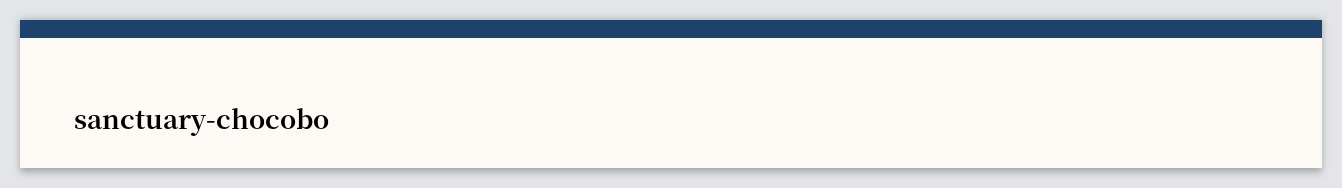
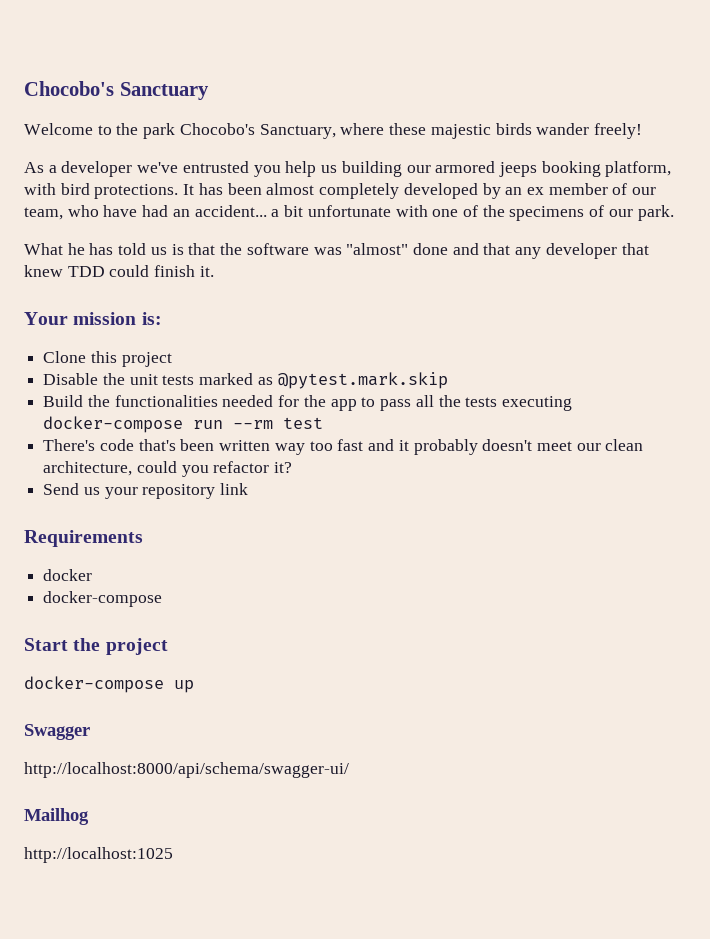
- sanctuary-chocobo
+ Chocobo's Sanctuary
+ Welcome to the park Chocobo's Sanctuary, where these majestic birds wander freely!
+ As a developer we've entrusted you help us building our armored jeeps booking platform, with bird protections. It has been almost completely developed by an ex member of our team, who have had an accident... a bit unfortunate with one of the specimens of our park.
+ What he has told us is that the software was "almost" done and that any developer that knew TDD could finish it.
+ Your mission is:
+ Clone this project
+ Disable the unit tests marked as @pytest.mark.skip
+ Build the functionalities needed for the app to pass all the tests executing docker-compose run --rm test
+ There's code that's been written way too fast and it probably doesn't meet our clean architecture, could you refactor it?
+ Send us your repository link
+ Requirements
+ docker
+ docker-compose
+ Start the project
+ docker-compose up
+ Swagger
+ http://localhost:8000/api/schema/swagger-ui/
+ Mailhog
+ http://localhost:1025

